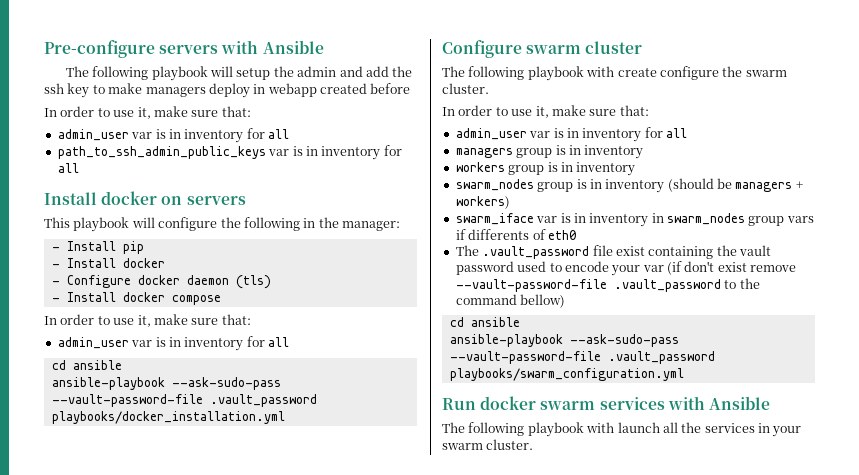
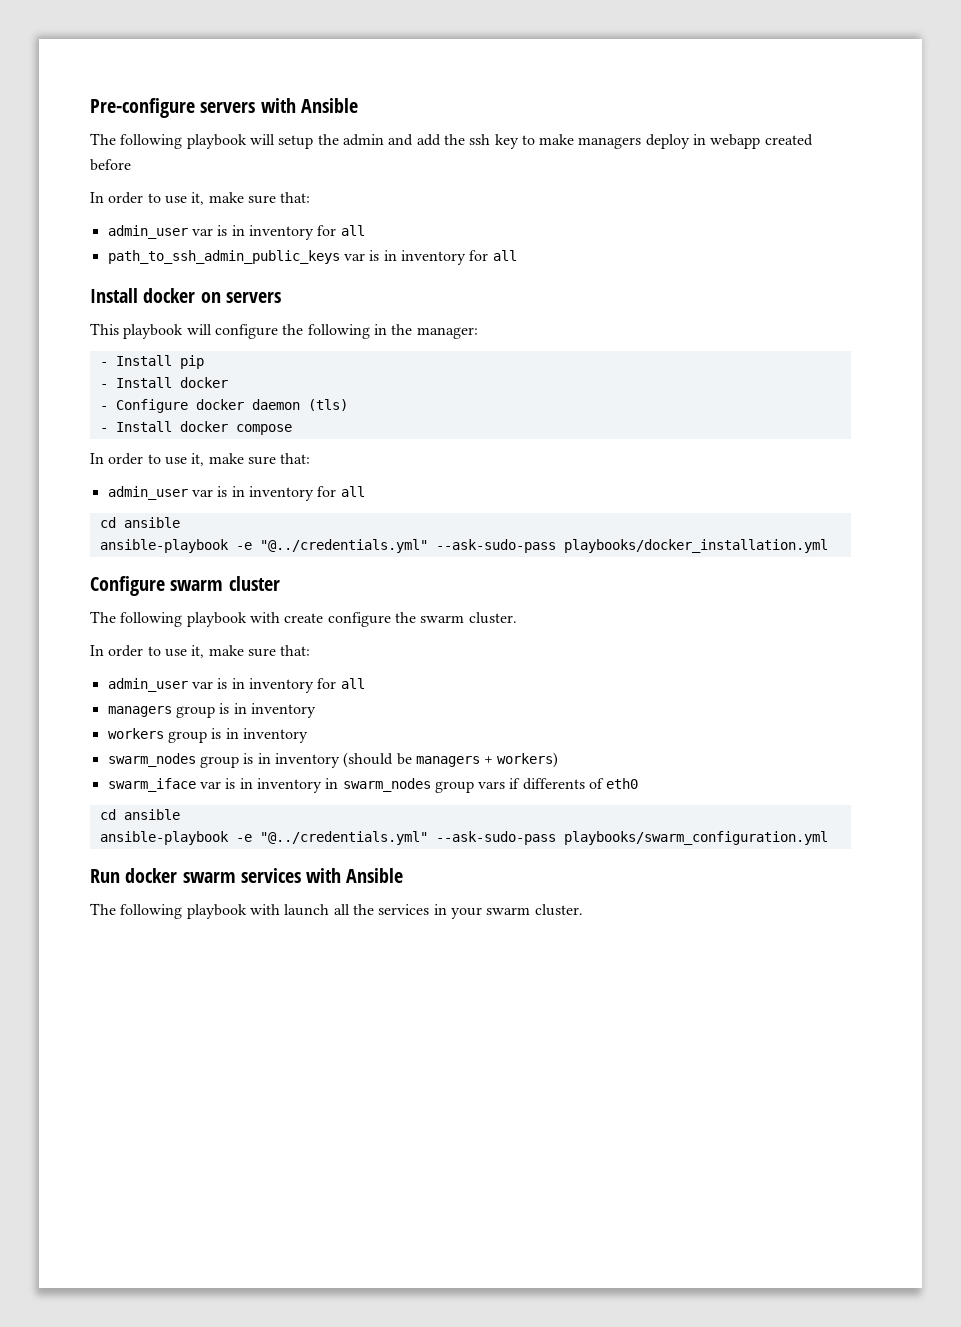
- ansible-playbook --ask-sudo-pass --vault-password-file .vault_password playbooks/docker_installation.yml
+ ansible-playbook -e "@../credentials.yml" --ask-sudo-pass playbooks/docker_installation.yml
  swarm_iface var is in inventory in swarm_nodes group vars if differents of eth0
- The .vault_password file exist containing the vault password used to encode your var (if don't exist remove --vault-password-file .vault_password to the command bellow)
  cd ansible
- ansible-playbook --ask-sudo-pass --vault-password-file .vault_password playbooks/swarm_configuration.yml
+ ansible-playbook -e "@../credentials.yml" --ask-sudo-pass playbooks/swarm_configuration.yml

